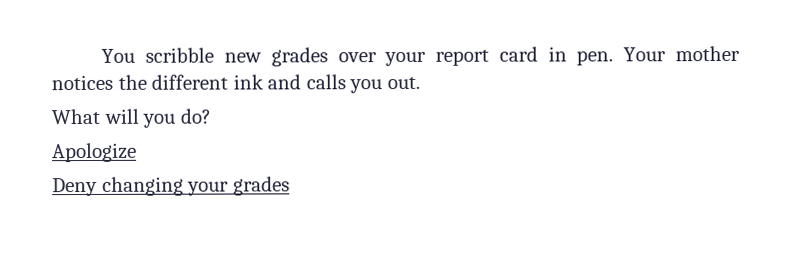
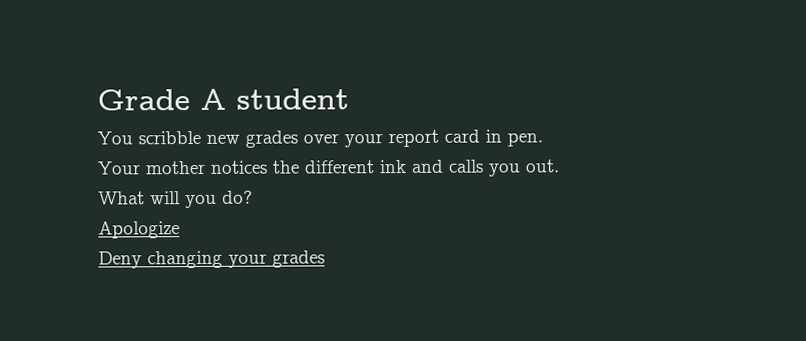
+ Grade A student
- You scribble new grades over your report card in pen. Your mother notices the different ink and calls you out.
+ You scribble new grades over your report card in pen.
+ Your mother notices the different ink and calls you out.

